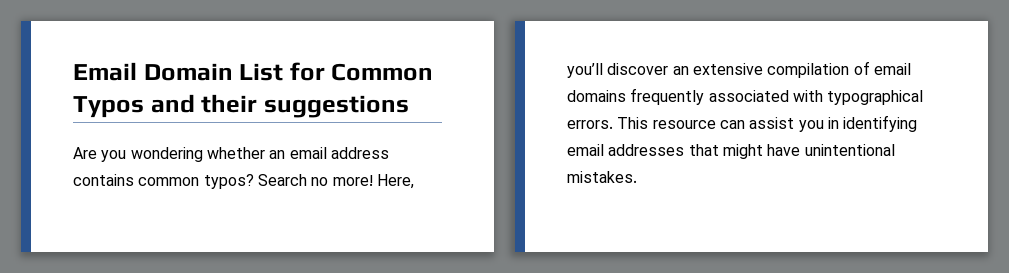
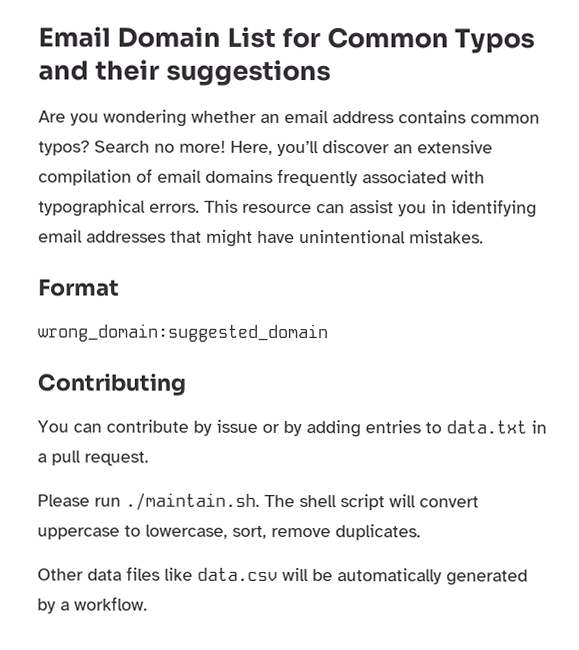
+ Format
+ wrong_domain:suggested_domain
+ Contributing
+ You can contribute by issue or by adding entries to data.txt in a pull request.
+ Please run ./maintain.sh. The shell script will convert uppercase to lowercase, sort, remove duplicates.
+ Other data files like data.csv will be automatically generated by a workflow.

